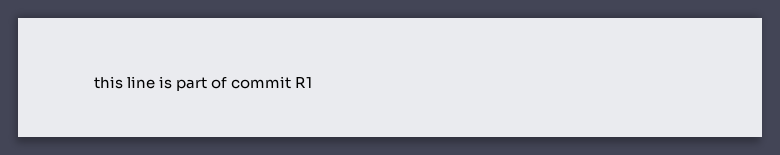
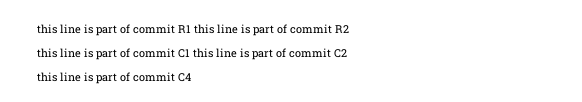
- this line is part of commit R1
+ this line is part of commit R1 this line is part of commit R2
+ this line is part of commit C1 this line is part of commit C2
+ this line is part of commit C4

